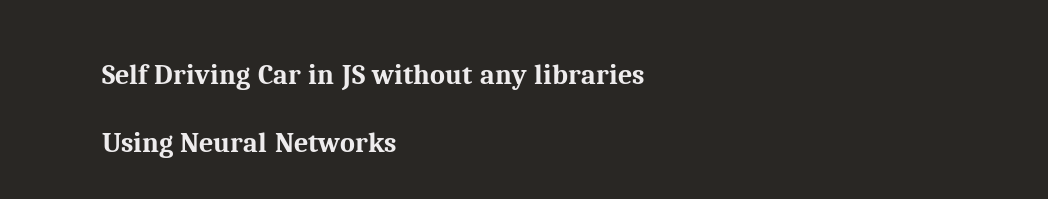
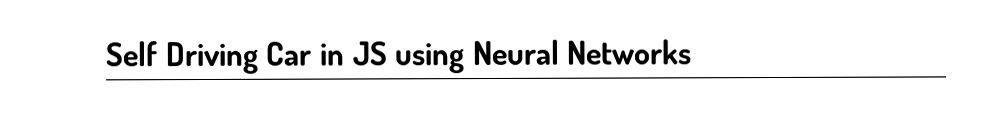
- Self Driving Car in JS without any libraries
- Using Neural Networks
+ Self Driving Car in JS using Neural Networks

